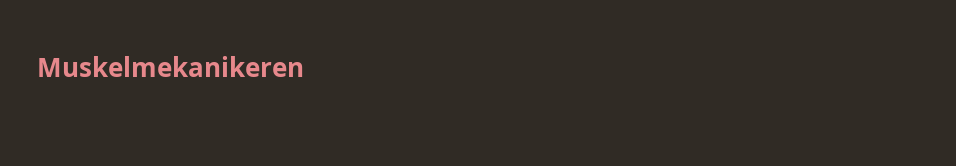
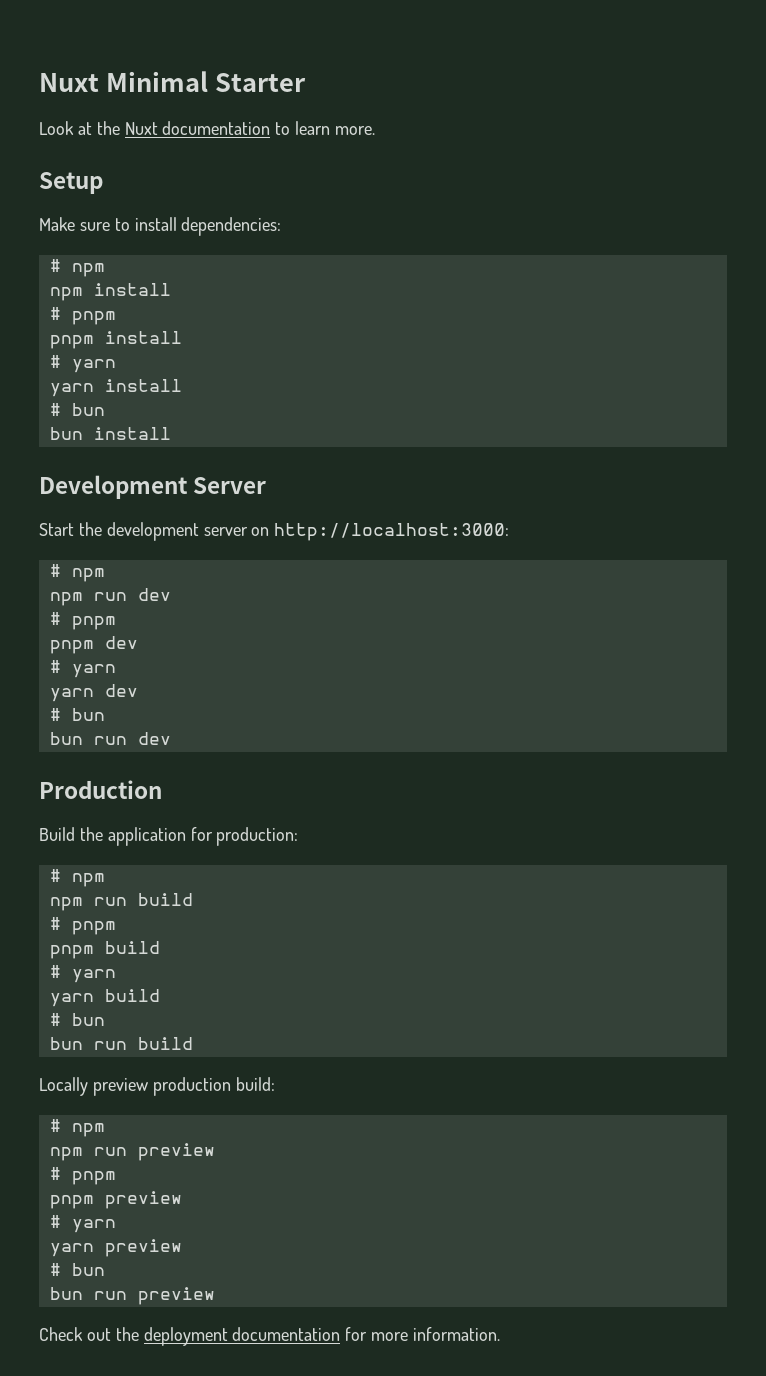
- Muskelmekanikeren
+ Nuxt Minimal Starter
+ Look at the Nuxt documentation to learn more.
+ Setup
+ Make sure to install dependencies:
+ # npm
+ npm install
+ # pnpm
+ pnpm install
+ # yarn
+ yarn install
+ # bun
+ bun install
+ Development Server
+ Start the development server on http://localhost:3000:
+ # npm
+ npm run dev
+ # pnpm
+ pnpm dev
+ # yarn
+ yarn dev
+ # bun
+ bun run dev
+ Production
+ Build the application for production:
+ # npm
+ npm run build
+ # pnpm
+ pnpm build
+ # yarn
+ yarn build
+ # bun
+ bun run build
+ Locally preview production build:
+ # npm
+ npm run preview
+ # pnpm
+ pnpm preview
+ # yarn
+ yarn preview
+ # bun
+ bun run preview
+ Check out the deployment documentation for more information.

